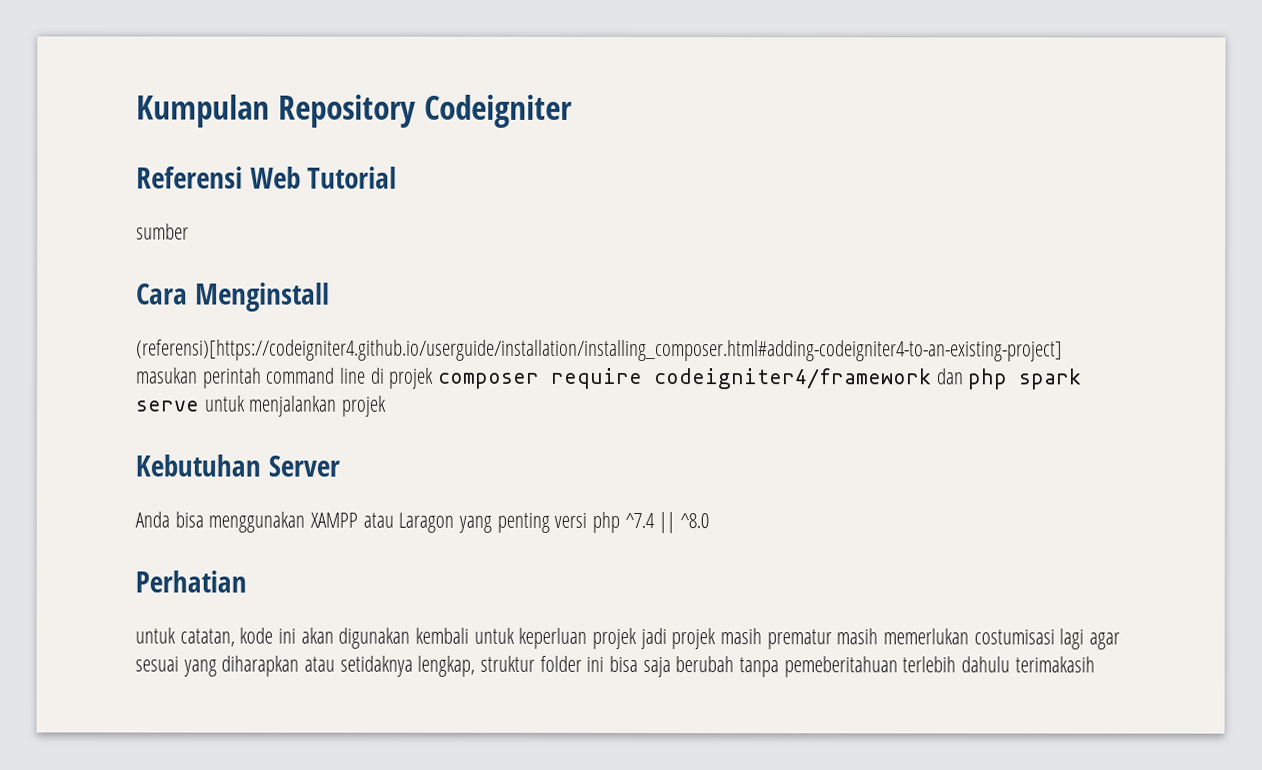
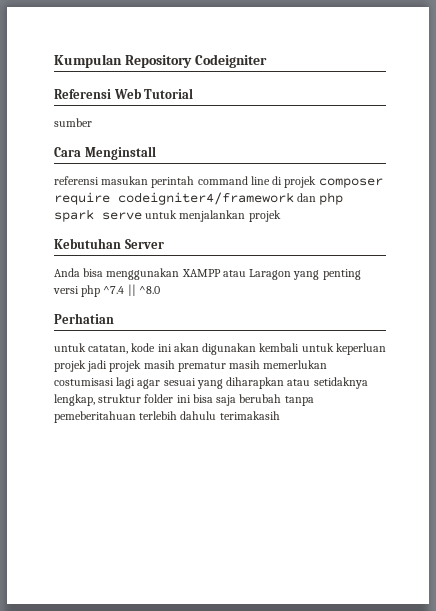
- (referensi)[https://codeigniter4.github.io/userguide/installation/installing_composer.html#adding-codeigniter4-to-an-existing-project] masukan perintah command line di projek composer require codeigniter4/framework dan php spark serve untuk menjalankan projek
+ referensi masukan perintah command line di projek composer require codeigniter4/framework dan php spark serve untuk menjalankan projek

